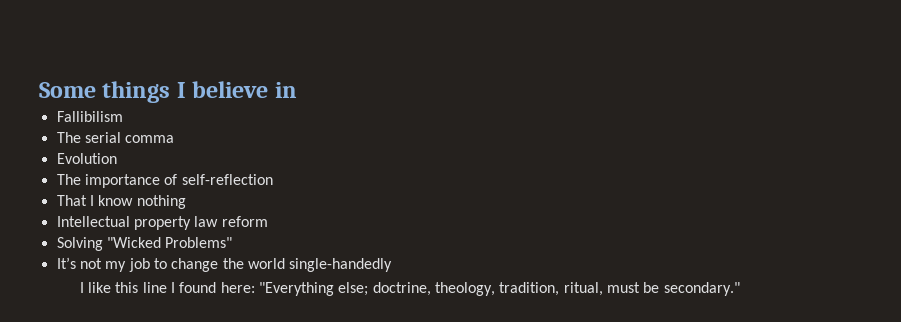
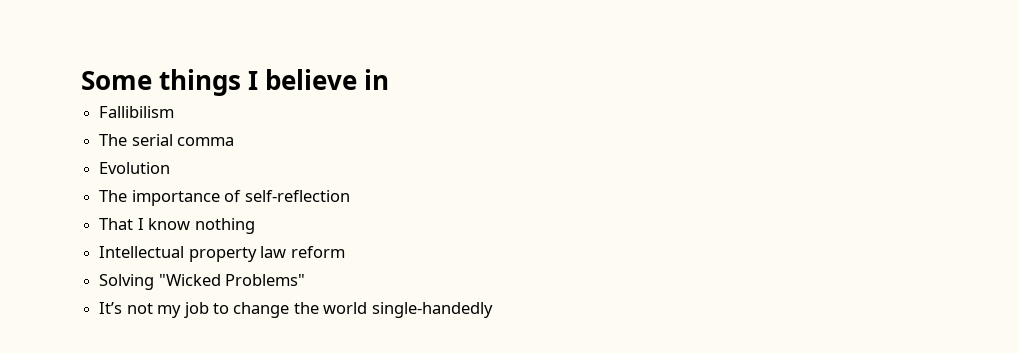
- I like this line I found here: "Everything else; doctrine, theology, tradition, ritual, must be secondary."

